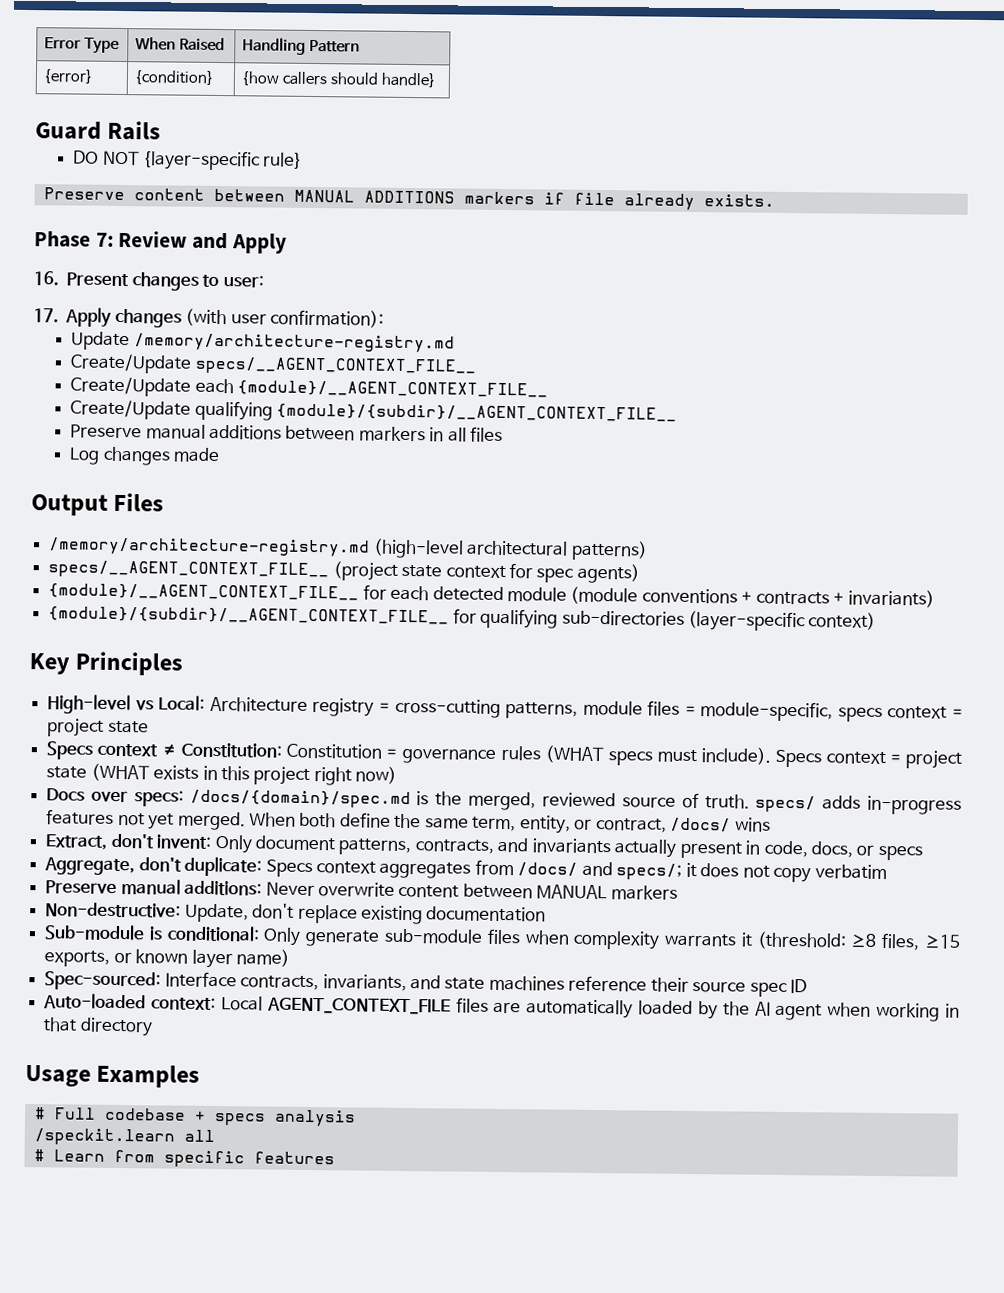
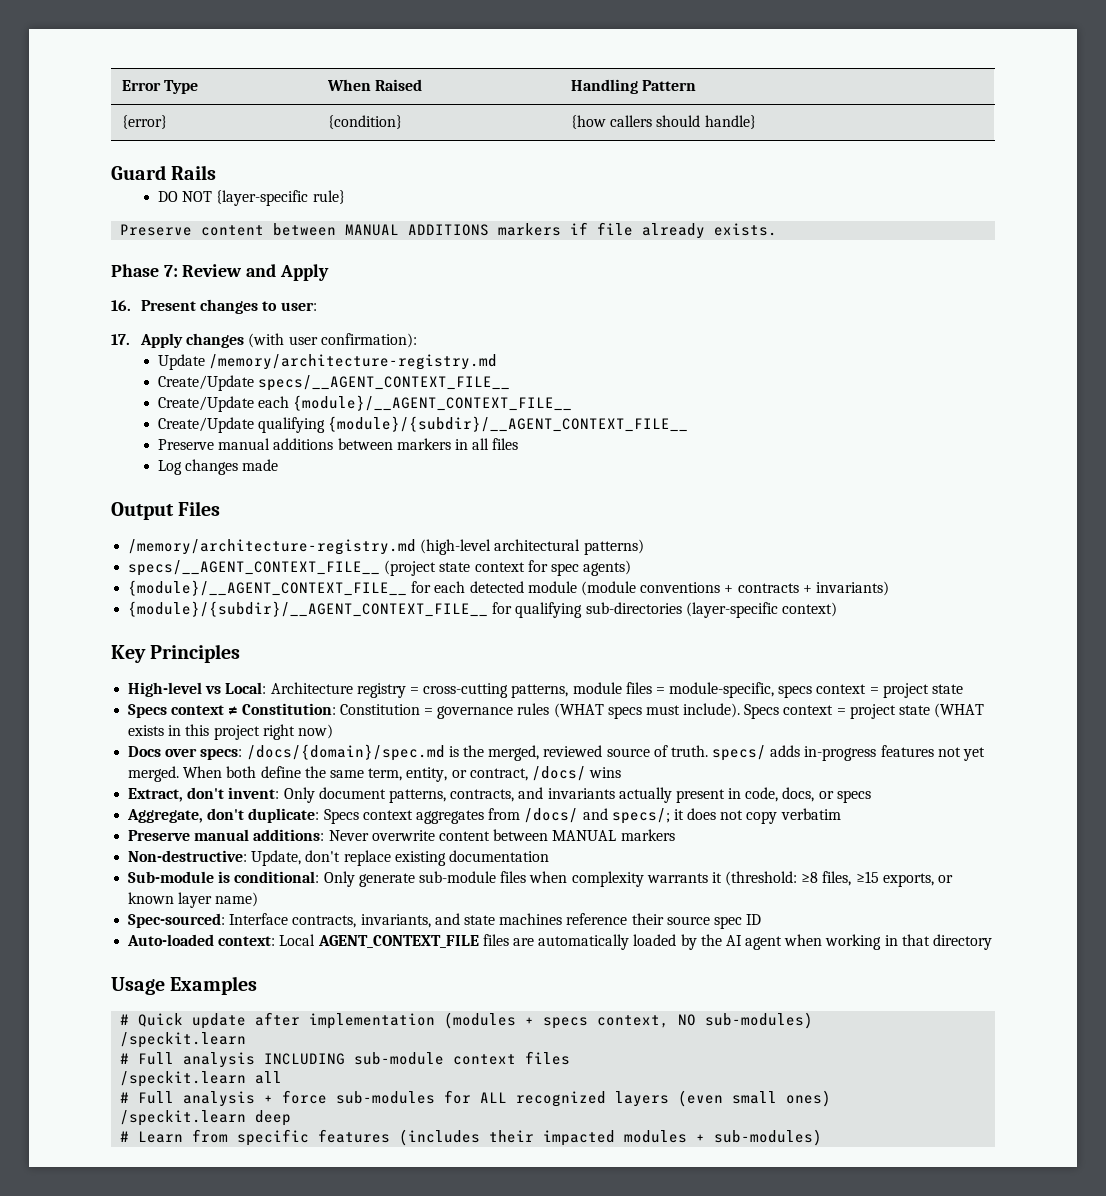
- # Full codebase + specs analysis
+ # Quick update after implementation (modules + specs context, NO sub-modules)
+ /speckit.learn
+ # Full analysis INCLUDING sub-module context files
  /speckit.learn all
+ # Full analysis + force sub-modules for ALL recognized layers (even small ones)
+ /speckit.learn deep
- # Learn from specific features
+ # Learn from specific features (includes their impacted modules + sub-modules)

